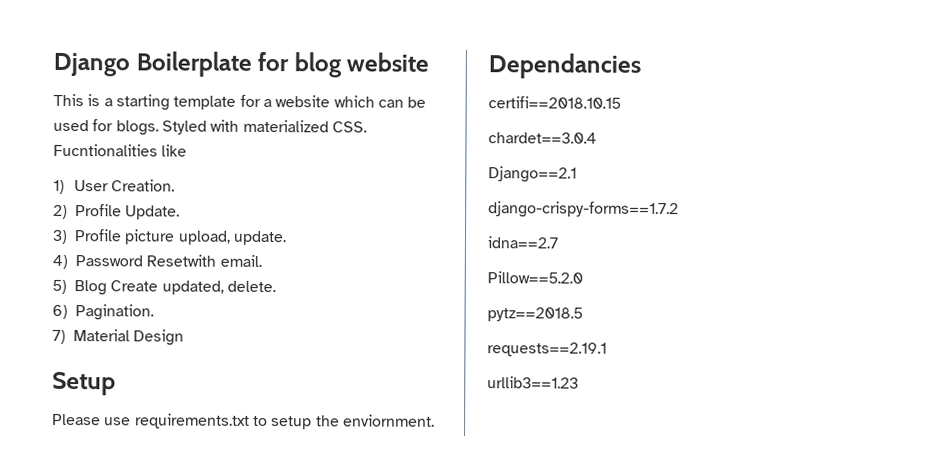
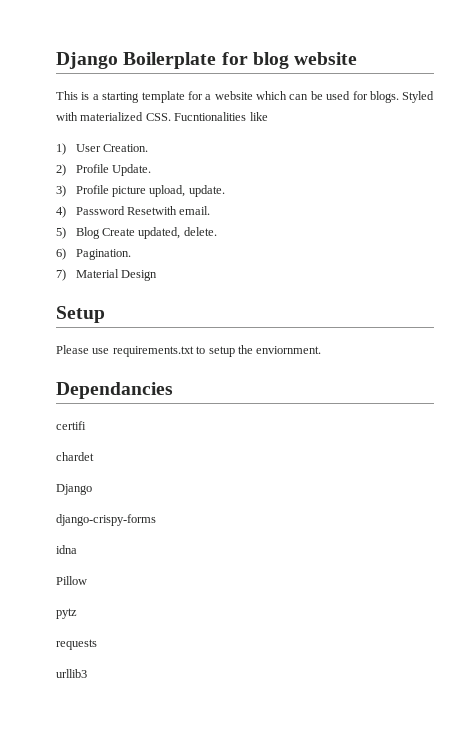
- certifi==2018.10.15
- chardet==3.0.4
- Django==2.1
- django-crispy-forms==1.7.2
- idna==2.7
- Pillow==5.2.0
- pytz==2018.5
- requests==2.19.1
- urllib3==1.23
+ certifi
+ chardet
+ Django
+ django-crispy-forms
+ idna
+ Pillow
+ pytz
+ requests
+ urllib3

